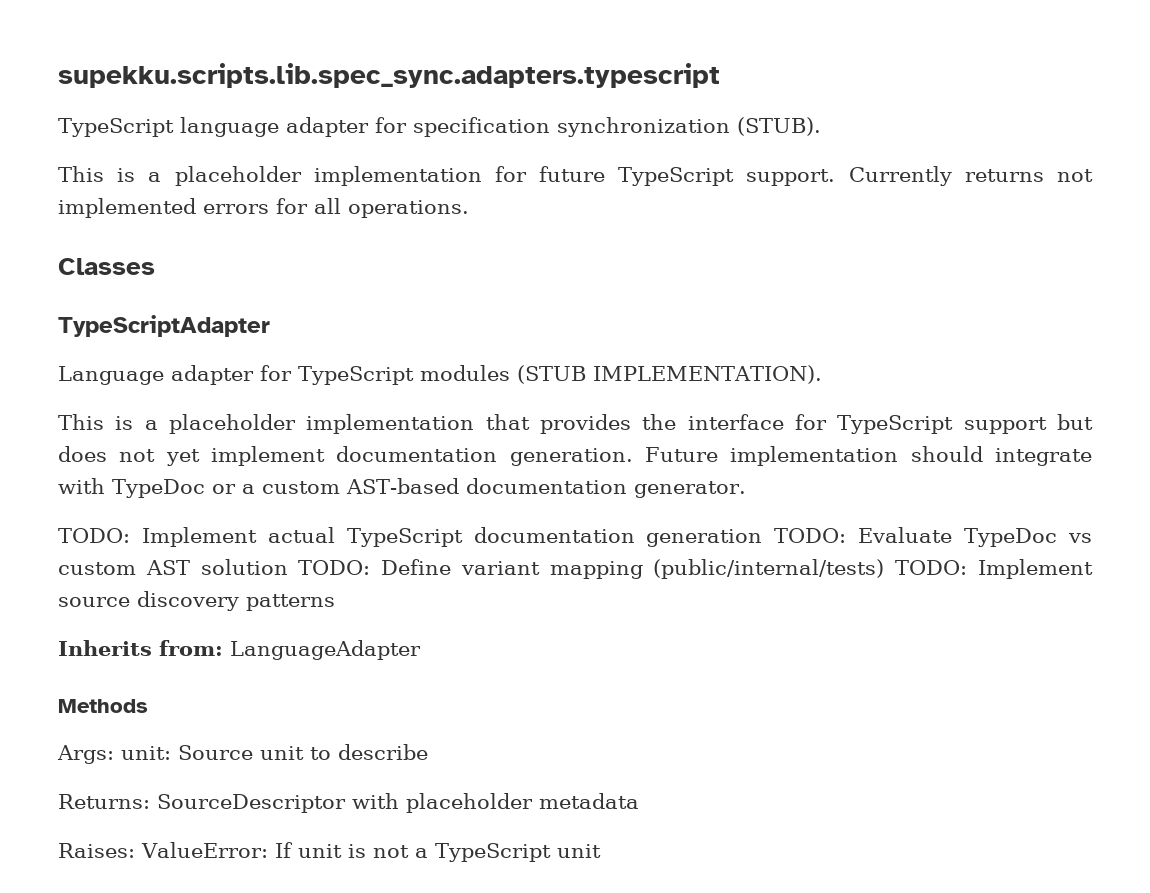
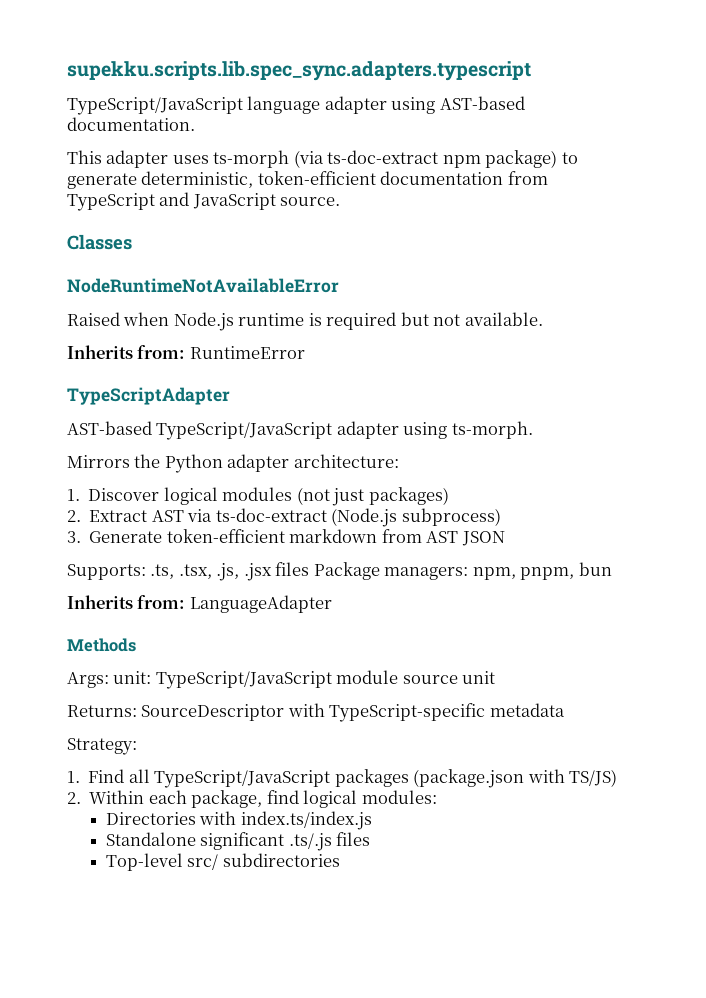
- TypeScript language adapter for specification synchronization (STUB).
- This is a placeholder implementation for future TypeScript support. Currently returns not implemented errors for all operations.
+ TypeScript/JavaScript language adapter using AST-based documentation.
+ This adapter uses ts-morph (via ts-doc-extract npm package) to generate deterministic, token-efficient documentation from TypeScript and JavaScript source.
  Classes
+ NodeRuntimeNotAvailableError
+ Raised when Node.js runtime is required but not available.
+ Inherits from: RuntimeError
  TypeScriptAdapter
- Language adapter for TypeScript modules (STUB IMPLEMENTATION).
- This is a placeholder implementation that provides the interface for TypeScript support but does not yet implement documentation generation. Future implementation should integrate with TypeDoc or a custom AST-based documentation generator.
- TODO: Implement actual TypeScript documentation generation TODO: Evaluate TypeDoc vs custom AST solution TODO: Define variant mapping (public/internal/tests) TODO: Implement source discovery patterns
+ AST-based TypeScript/JavaScript adapter using ts-morph.
+ Mirrors the Python adapter architecture:
+ 1. Discover logical modules (not just packages)
+ 2. Extract AST via ts-doc-extract (Node.js subprocess)
+ 3. Generate token-efficient markdown from AST JSON
+ Supports: .ts, .tsx, .js, .jsx files Package managers: npm, pnpm, bun
- Args: unit: Source unit to describe
+ Args: unit: TypeScript/JavaScript module source unit
- Returns: SourceDescriptor with placeholder metadata
+ Returns: SourceDescriptor with TypeScript-specific metadata
- Raises: ValueError: If unit is not a TypeScript unit
+ Strategy:
+ 1. Find all TypeScript/JavaScript packages (package.json with TS/JS)
+ 2. Within each package, find logical modules:
+ Directories with index.ts/index.js
+ Standalone significant .ts/.js files
+ Top-level src/ subdirectories

